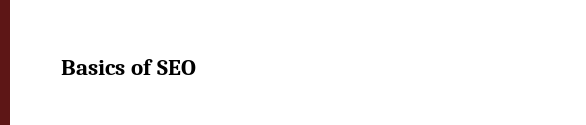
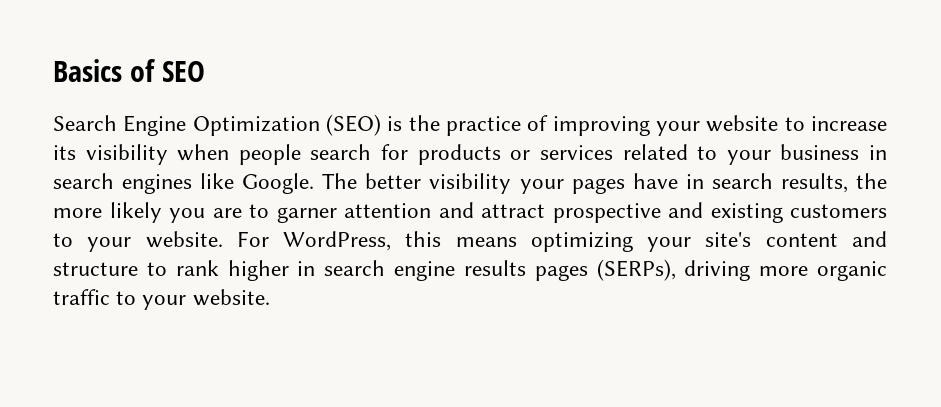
+ Search Engine Optimization (SEO) is the practice of improving your website to increase its visibility when people search for products or services related to your business in search engines like Google. The better visibility your pages have in search results, the more likely you are to garner attention and attract prospective and existing customers to your website. For WordPress, this means optimizing your site's content and structure to rank higher in search engine results pages (SERPs), driving more organic traffic to your website.

